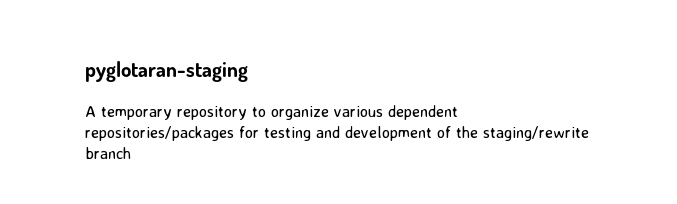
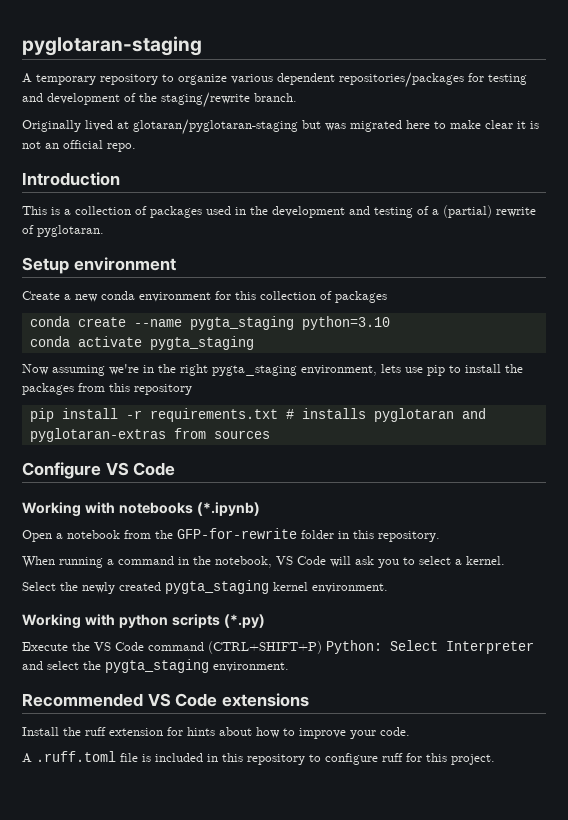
- A temporary repository to organize various dependent repositories/packages for testing and development of the staging/rewrite branch
+ A temporary repository to organize various dependent repositories/packages for testing and development of the staging/rewrite branch.
+ Originally lived at glotaran/pyglotaran-staging but was migrated here to make clear it is not an official repo.
+ Introduction
+ This is a collection of packages used in the development and testing of a (partial) rewrite of pyglotaran.
+ Setup environment
+ Create a new conda environment for this collection of packages
+ conda create --name pygta_staging python=3.10
+ conda activate pygta_staging
+ Now assuming we're in the right pygta_staging environment, lets use pip to install the packages from this repository
+ pip install -r requirements.txt # installs pyglotaran and pyglotaran-extras from sources
+ Configure VS Code
+ Working with notebooks (*.ipynb)
+ Open a notebook from the GFP-for-rewrite folder in this repository.
+ When running a command in the notebook, VS Code will ask you to select a kernel.
+ Select the newly created pygta_staging kernel environment.
+ Working with python scripts (*.py)
+ Execute the VS Code command (CTRL+SHIFT+P) Python: Select Interpreter and select the pygta_staging environment.
+ Recommended VS Code extensions
+ Install the ruff extension for hints about how to improve your code.
+ A .ruff.toml file is included in this repository to configure ruff for this project.

